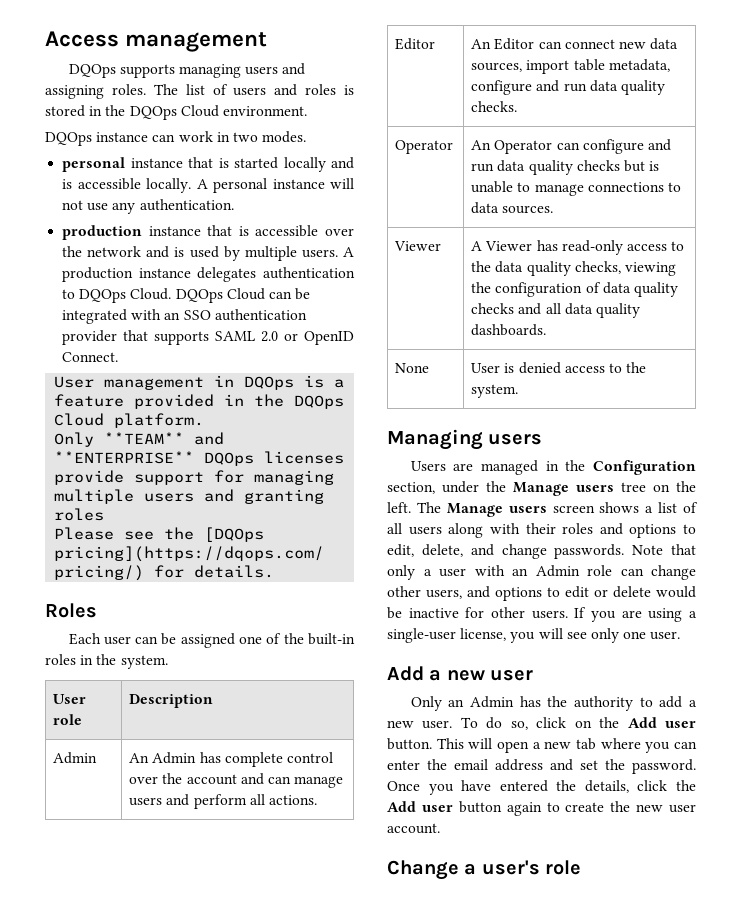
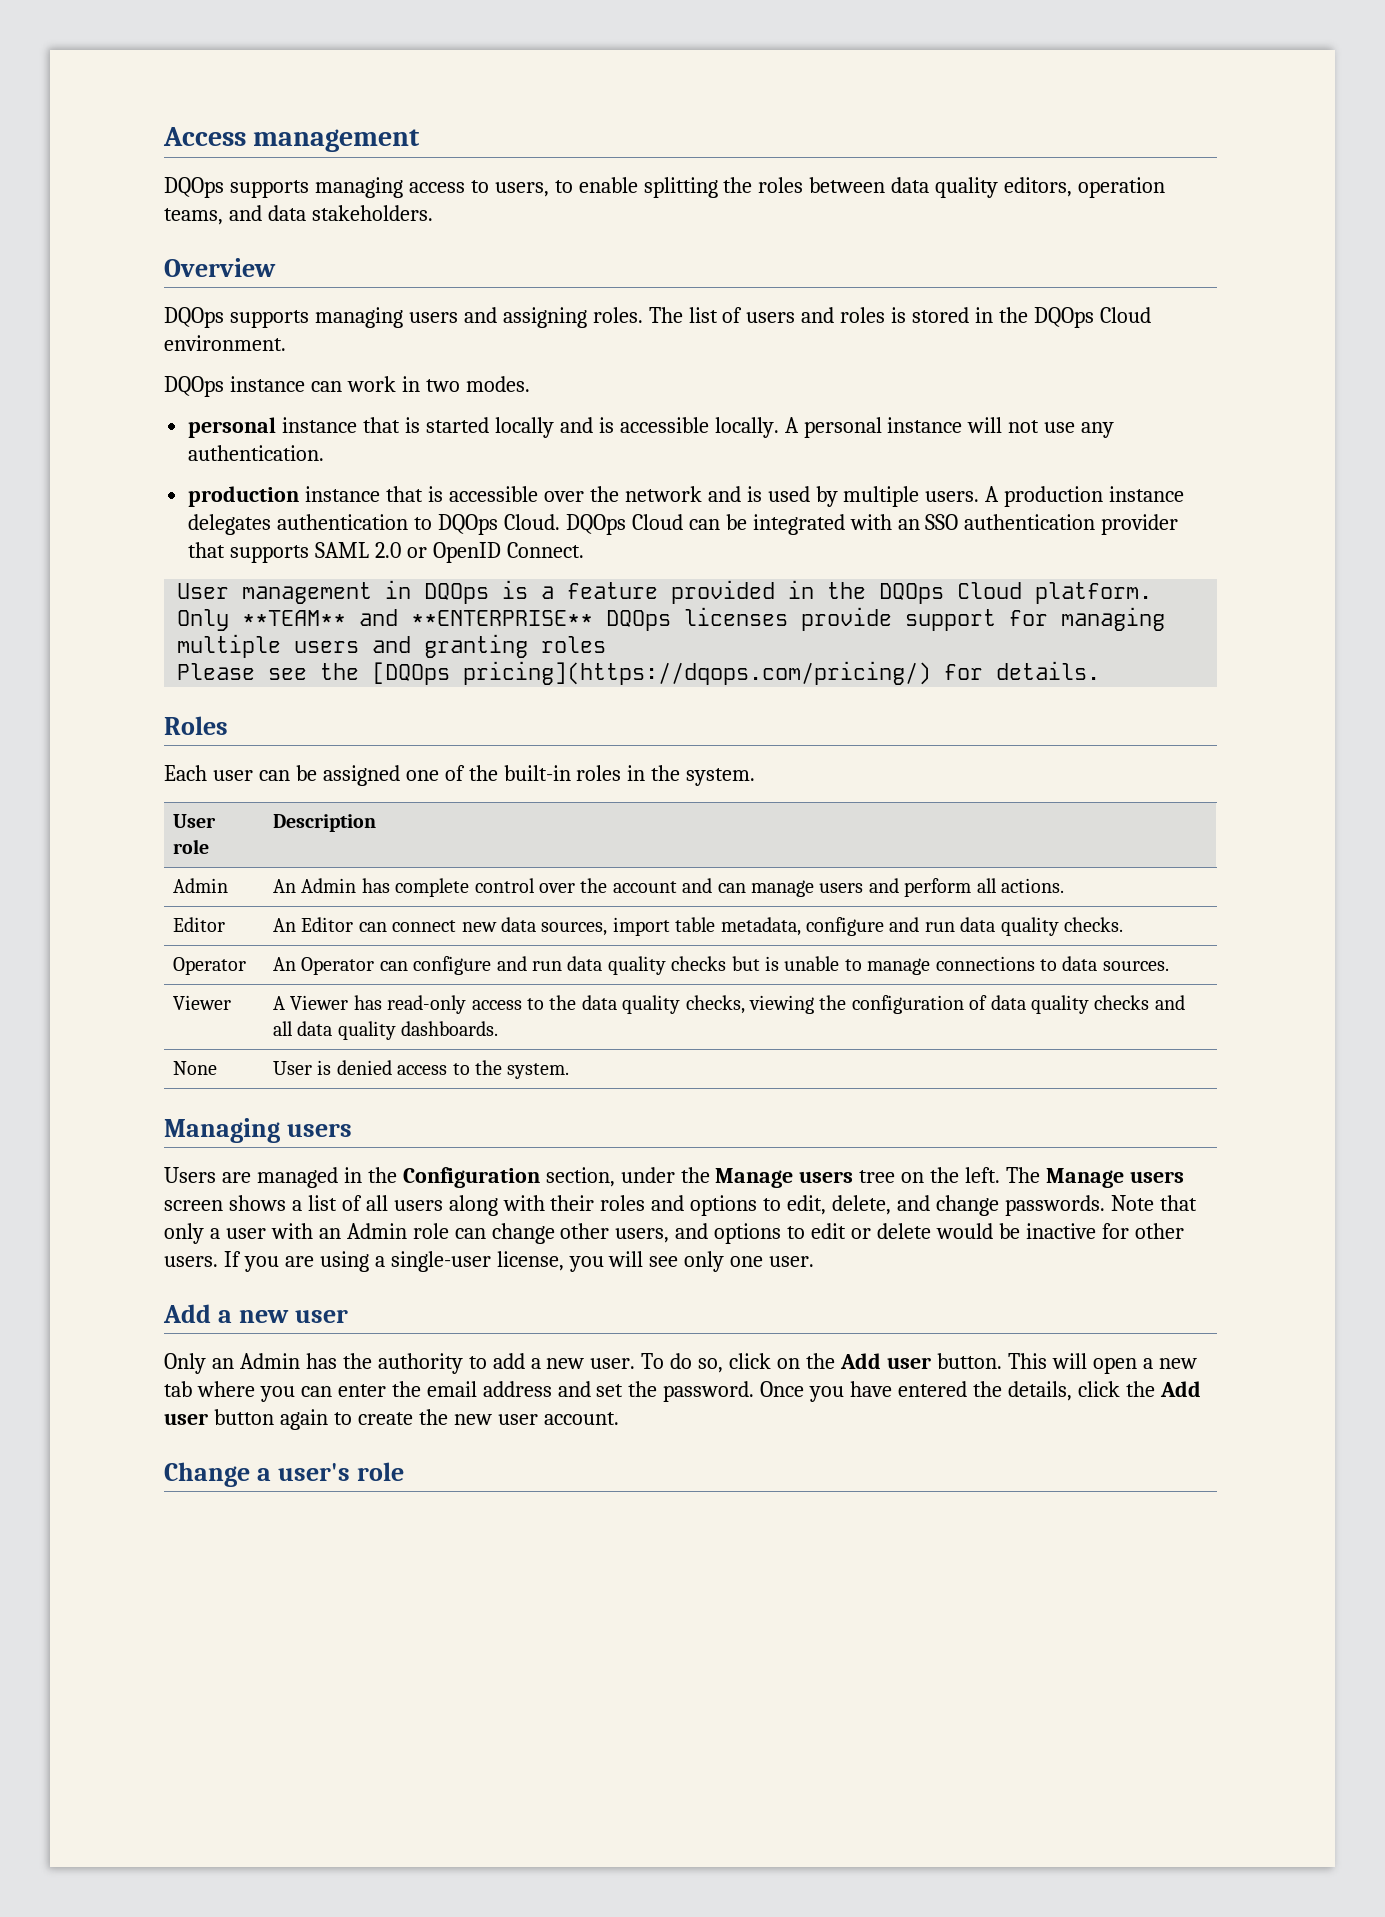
+ DQOps supports managing access to users, to enable splitting the roles between data quality editors, operation teams, and data stakeholders.
+ Overview

